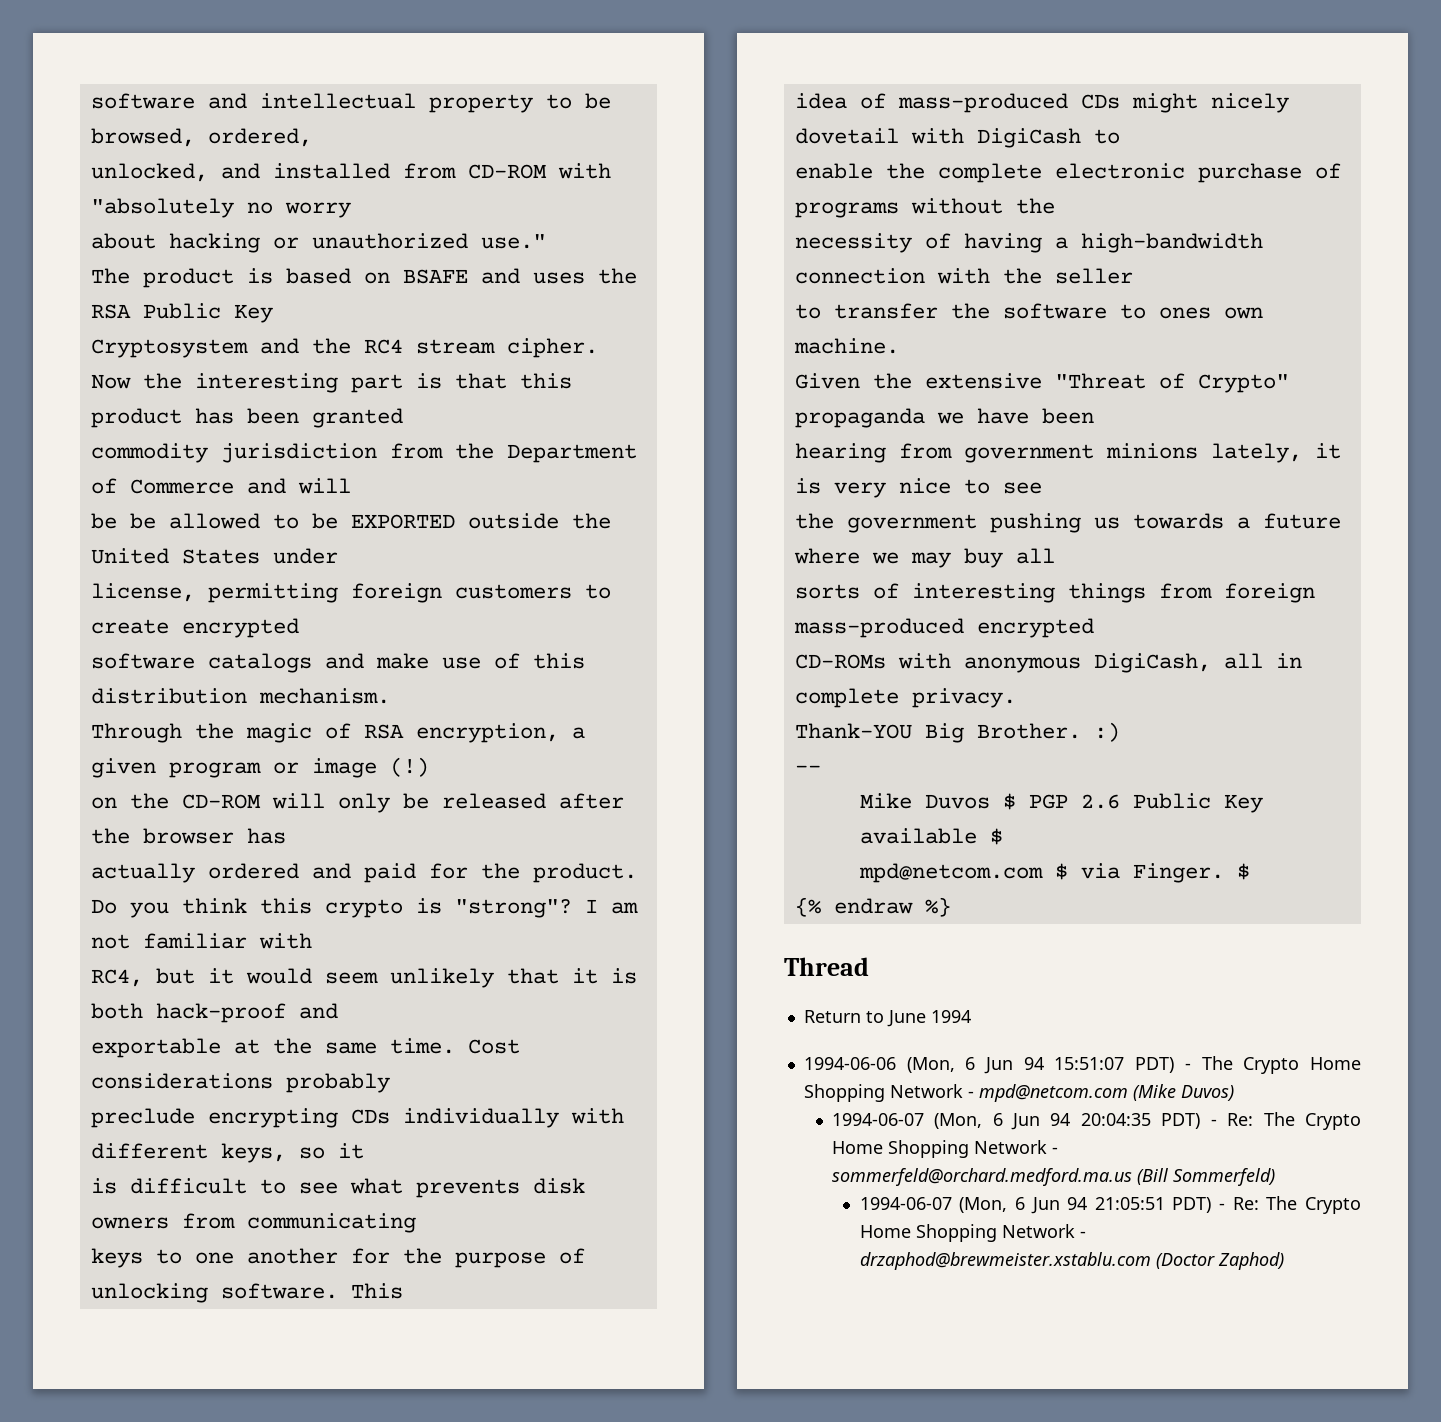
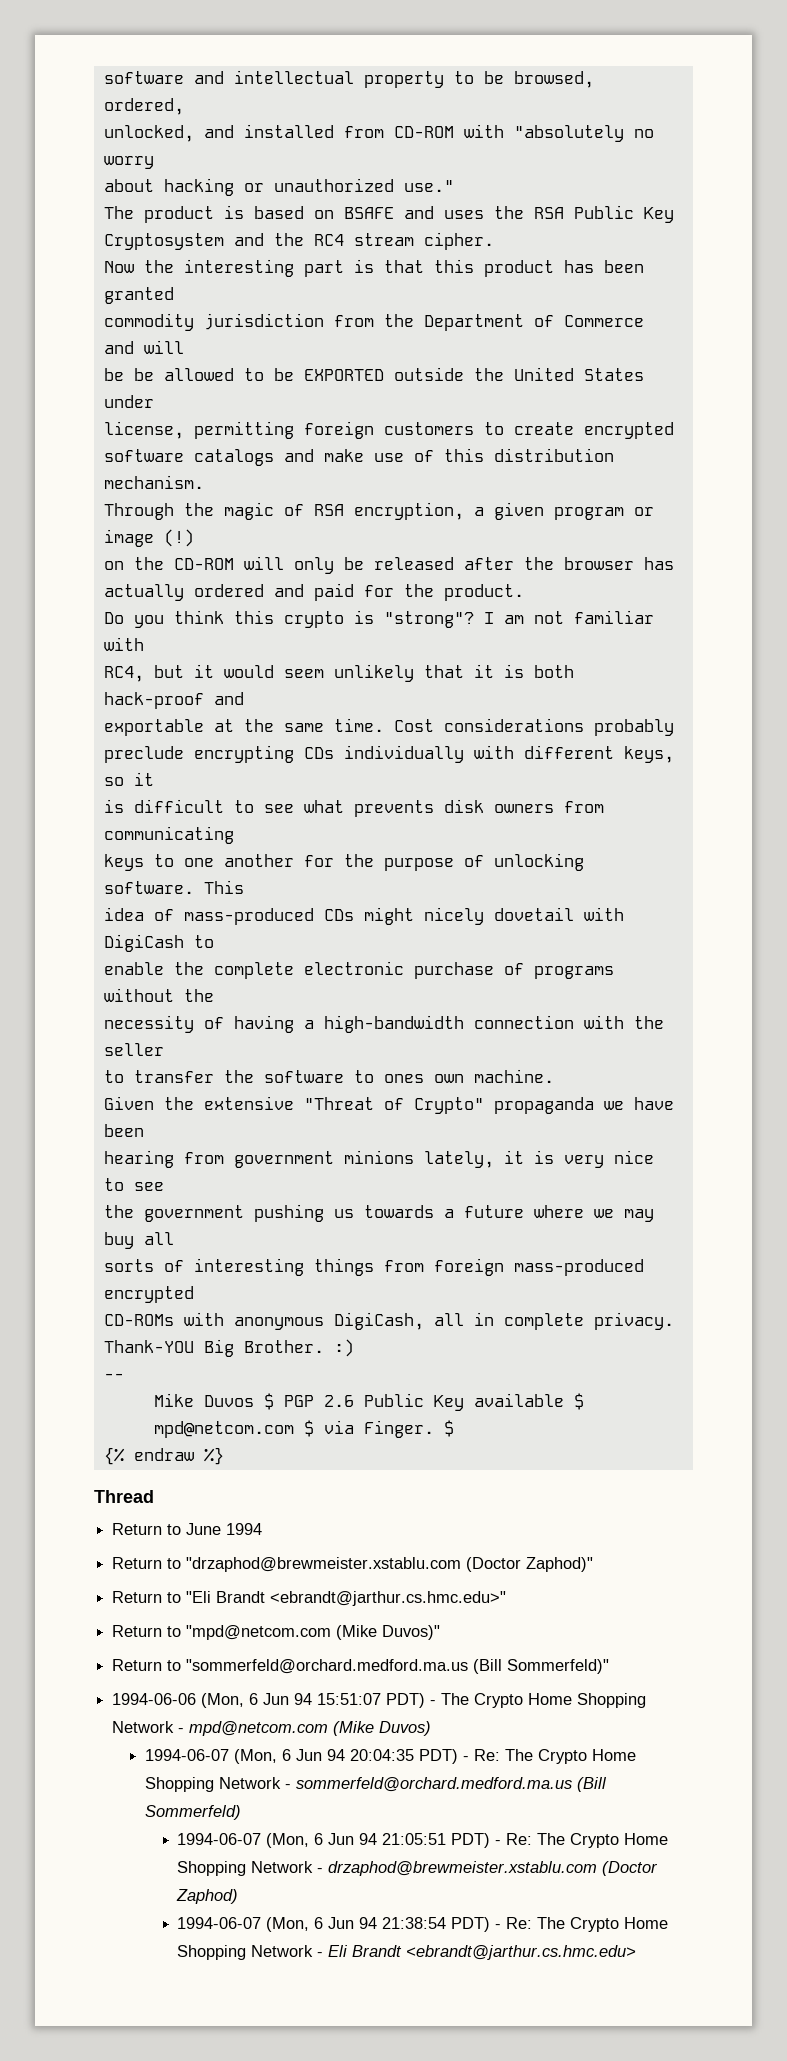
+ Return to "drzaphod@brewmeister.xstablu.com (Doctor Zaphod)"
+ Return to "Eli Brandt <ebrandt@jarthur.cs.hmc.edu>"
+ Return to "mpd@netcom.com (Mike Duvos)"
+ Return to "sommerfeld@orchard.medford.ma.us (Bill Sommerfeld)"
+ 1994-06-07 (Mon, 6 Jun 94 21:38:54 PDT) - Re: The Crypto Home Shopping Network - Eli Brandt <ebrandt@jarthur.cs.hmc.edu>

